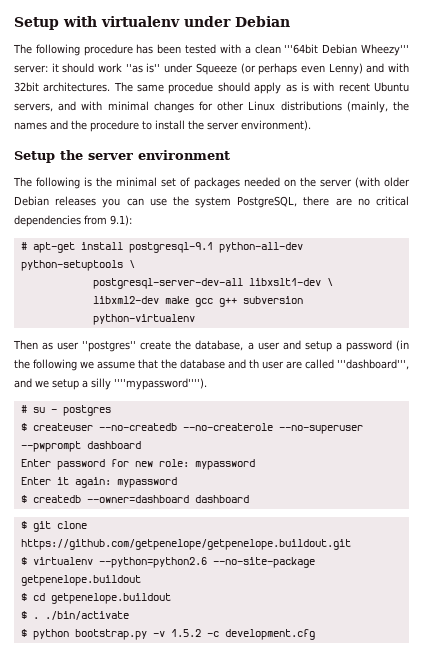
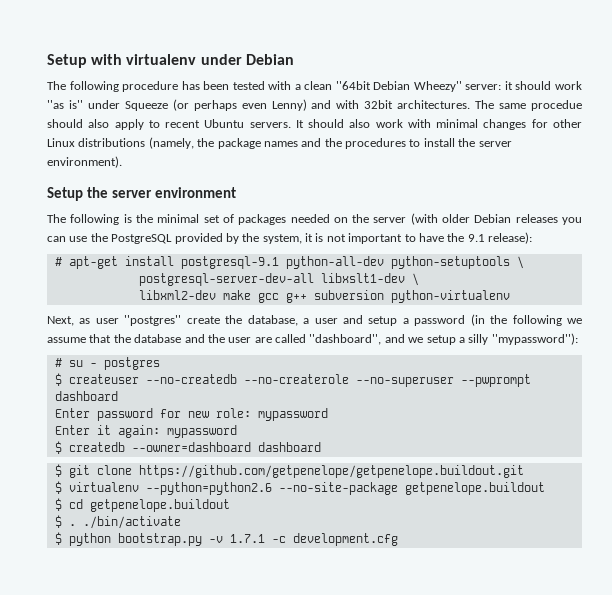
- The following procedure has been tested with a clean '''64bit Debian Wheezy''' server: it should work ''as is'' under Squeeze (or perhaps even Lenny) and with 32bit architectures.
+ The following procedure has been tested with a clean ''64bit Debian Wheezy'' server: it should work ''as is'' under Squeeze (or perhaps even Lenny) and with 32bit architectures.
- The same procedue should apply as is with recent Ubuntu servers, and with minimal changes for other Linux distributions (mainly, the names and the procedure to install the server environment).
+ The same procedue should also apply to recent Ubuntu servers. It should also work with minimal changes for other Linux distributions (namely, the package names and the procedures to install the server environment).
- The following is the minimal set of packages needed on the server (with older Debian releases you can use the system PostgreSQL, there are no critical dependencies from 9.1):
+ The following is the minimal set of packages needed on the server (with older Debian releases you can use the PostgreSQL provided by the system, it is not important to have the 9.1 release):
- Then as user ''postgres'' create the database, a user and setup a password (in the following we assume that the database and th user are called '''dashboard''', and we setup a silly ''''mypassword'''').
+ Next, as user ''postgres'' create the database, a user and setup a password (in the following we assume that the database and the user are called ''dashboard'', and we setup a silly ''mypassword''):
- $ python bootstrap.py -v 1.5.2 -c development.cfg
+ $ python bootstrap.py -v 1.7.1 -c development.cfg

